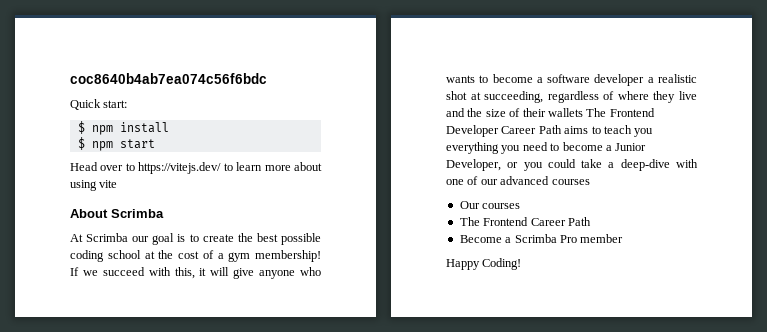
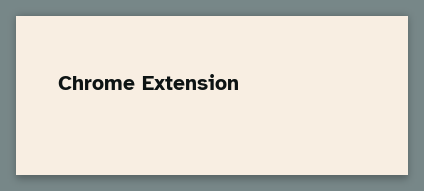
- coc8640b4ab7ea074c56f6bdc
- Quick start:
- $ npm install
- $ npm start
- Head over to https://vitejs.dev/ to learn more about using vite
- About Scrimba
- At Scrimba our goal is to create the best possible coding school at the cost of a gym membership! If we succeed with this, it will give anyone who wants to become a software developer a realistic shot at succeeding, regardless of where they live and the size of their wallets The Frontend Developer Career Path aims to teach you everything you need to become a Junior Developer, or you could take a deep-dive with one of our advanced courses
- Our courses
- The Frontend Career Path
- Become a Scrimba Pro member
- Happy Coding!
+ Chrome Extension

